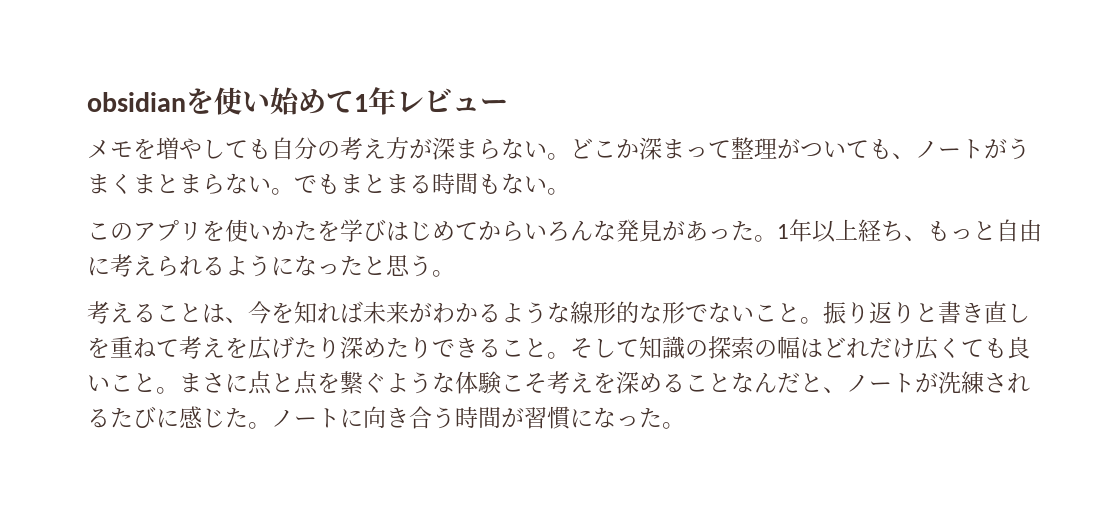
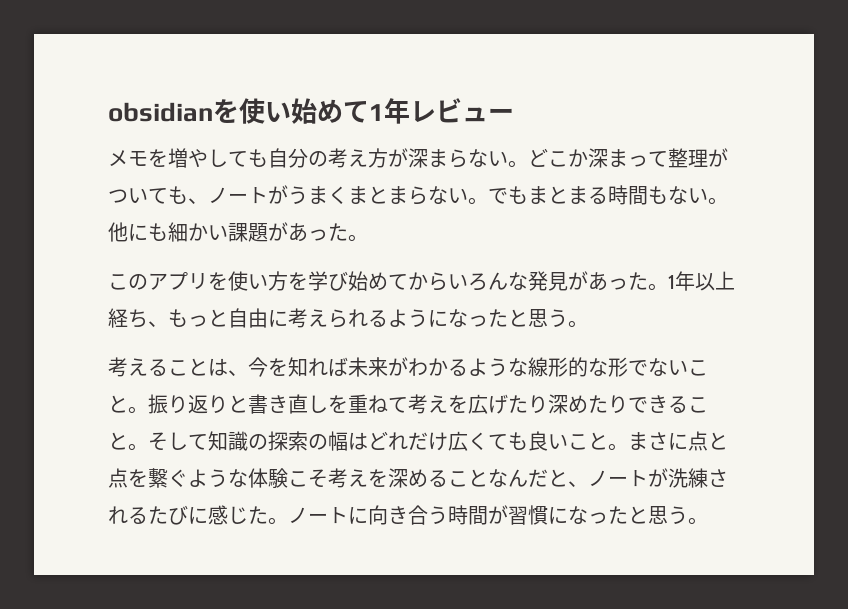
+ 他にも細かい課題があった。
- このアプリを使いかたを学びはじめてからいろんな発見があった。
+ このアプリを使い方を学び始めてからいろんな発見があった。
- ノートに向き合う時間が習慣になった。
+ ノートに向き合う時間が習慣になったと思う。

